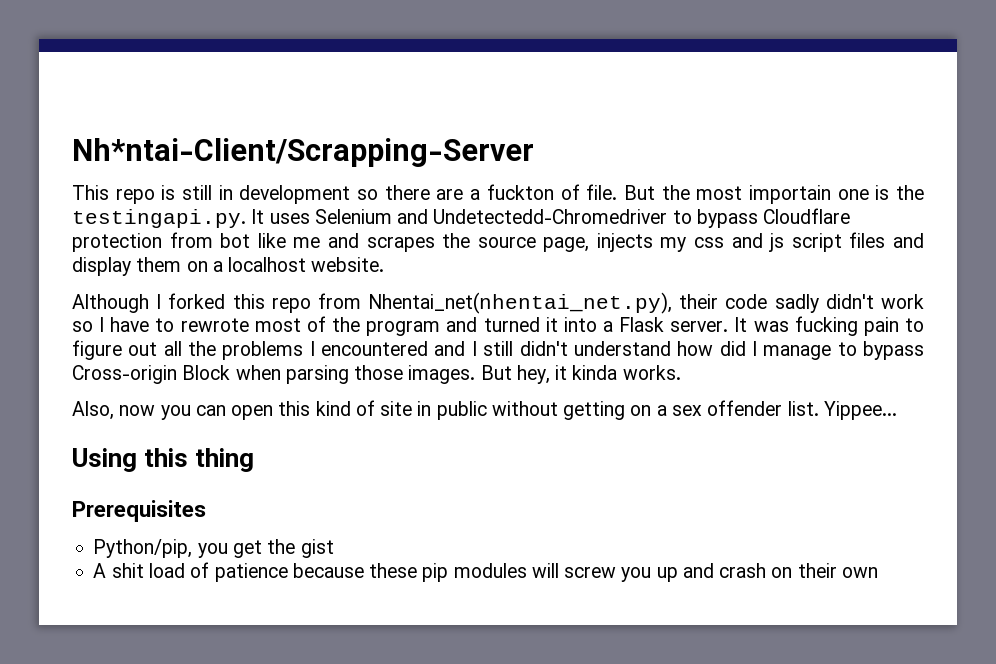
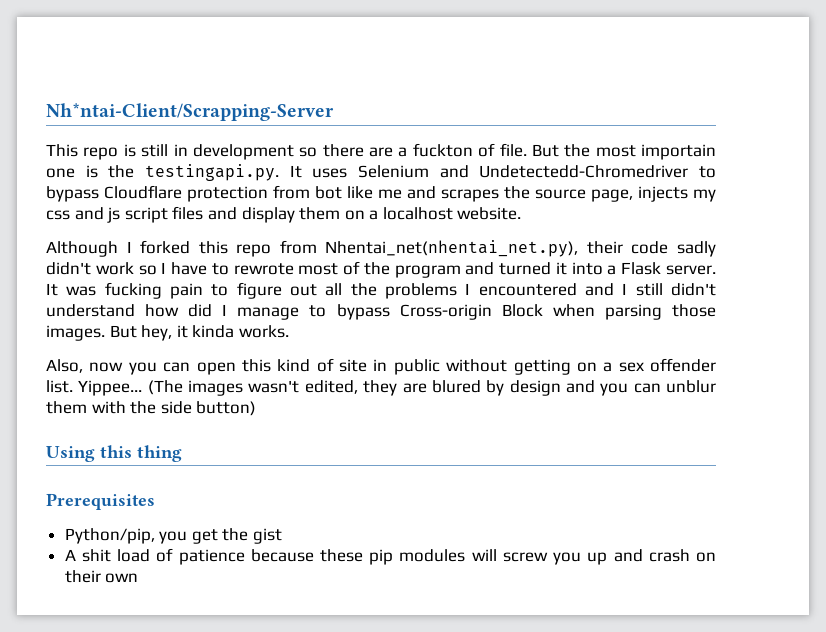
+ (The images wasn't edited, they are blured by design and you can unblur them with the side button)

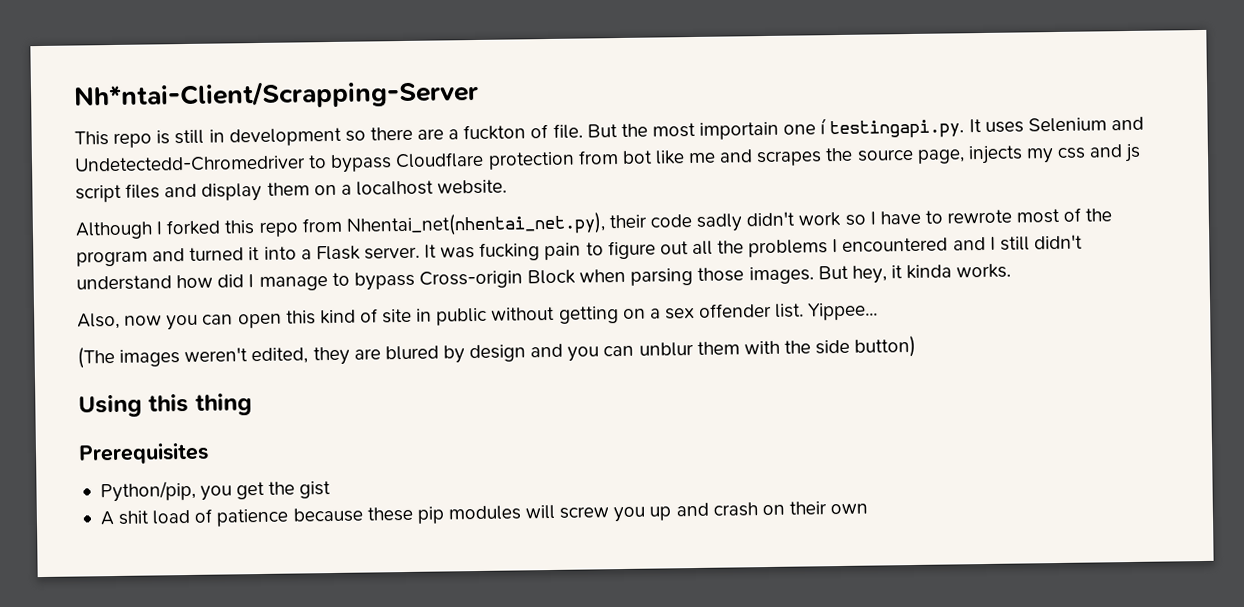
- But the most importain one is the testingapi.py. It uses Selenium and Undetectedd-Chromedriver to bypass Cloudflare protection from bot like me and scrapes the source page, injects my css and js script files and display them on a localhost website.
+ But the most importain one í testingapi.py. It uses Selenium and Undetectedd-Chromedriver to bypass Cloudflare protection from bot like me and scrapes the source page, injects my css and js script files and display them on a localhost website.
- Yippee... (The images wasn't edited, they are blured by design and you can unblur them with the side button)
+ Yippee...
+ (The images weren't edited, they are blured by design and you can unblur them with the side button)

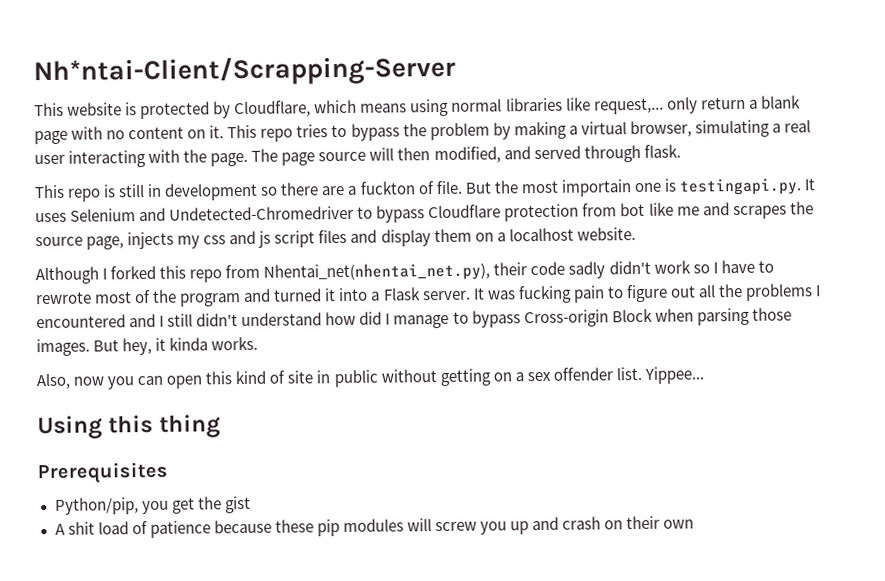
+ This website is protected by Cloudflare, which means using normal libraries like request,... only return a blank page with no content on it. This repo tries to bypass the problem by making a virtual browser, simulating a real user interacting with the page. The page source will then modified, and served through flask.
- But the most importain one í testingapi.py. It uses Selenium and Undetectedd-Chromedriver to bypass Cloudflare protection from bot like me and scrapes the source page, injects my css and js script files and display them on a localhost website.
+ But the most importain one is testingapi.py. It uses Selenium and Undetected-Chromedriver to bypass Cloudflare protection from bot like me and scrapes the source page, injects my css and js script files and display them on a localhost website.
- (The images weren't edited, they are blured by design and you can unblur them with the side button)

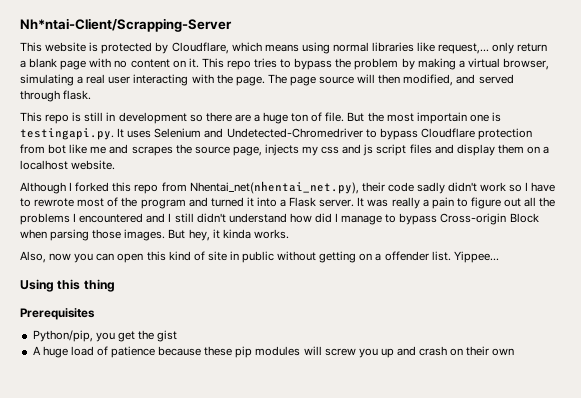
- This repo is still in development so there are a fuckton of file.
+ This repo is still in development so there are a huge ton of file.
- It was fucking pain to figure out all the problems I encountered and I still didn't understand how did I manage to bypass Cross-origin Block when parsing those images.
+ It was really a pain to figure out all the problems I encountered and I still didn't understand how did I manage to bypass Cross-origin Block when parsing those images.
- Also, now you can open this kind of site in public without getting on a sex offender list.
+ Also, now you can open this kind of site in public without getting on a offender list.
- A shit load of patience because these pip modules will screw you up and crash on their own
+ A huge load of patience because these pip modules will screw you up and crash on their own

